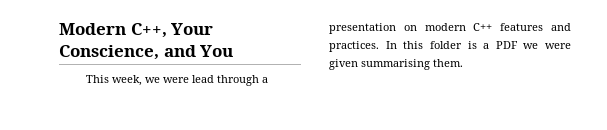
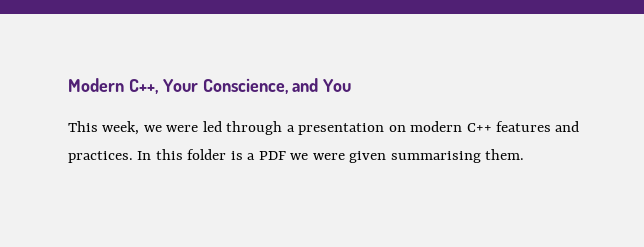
- This week, we were lead through a presentation on modern C++ features and practices.
+ This week, we were led through a presentation on modern C++ features and practices.

